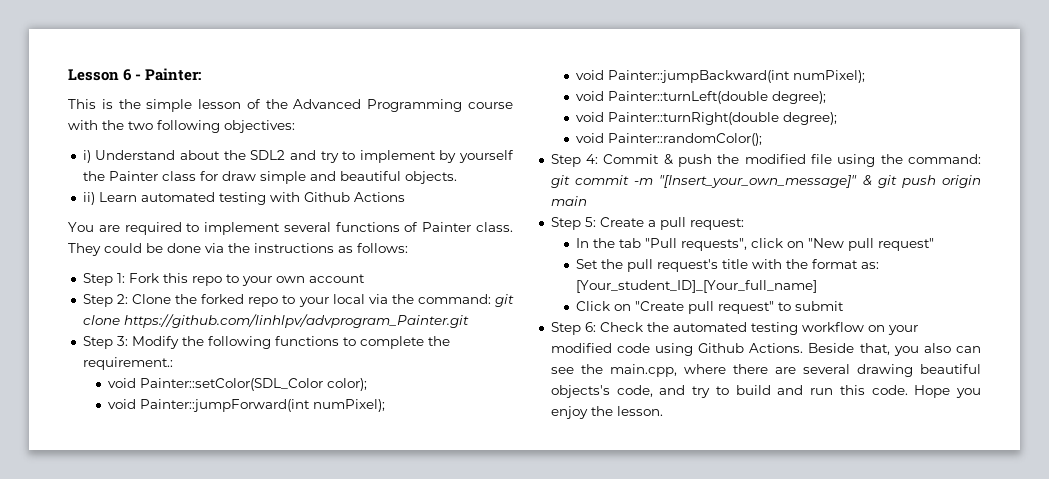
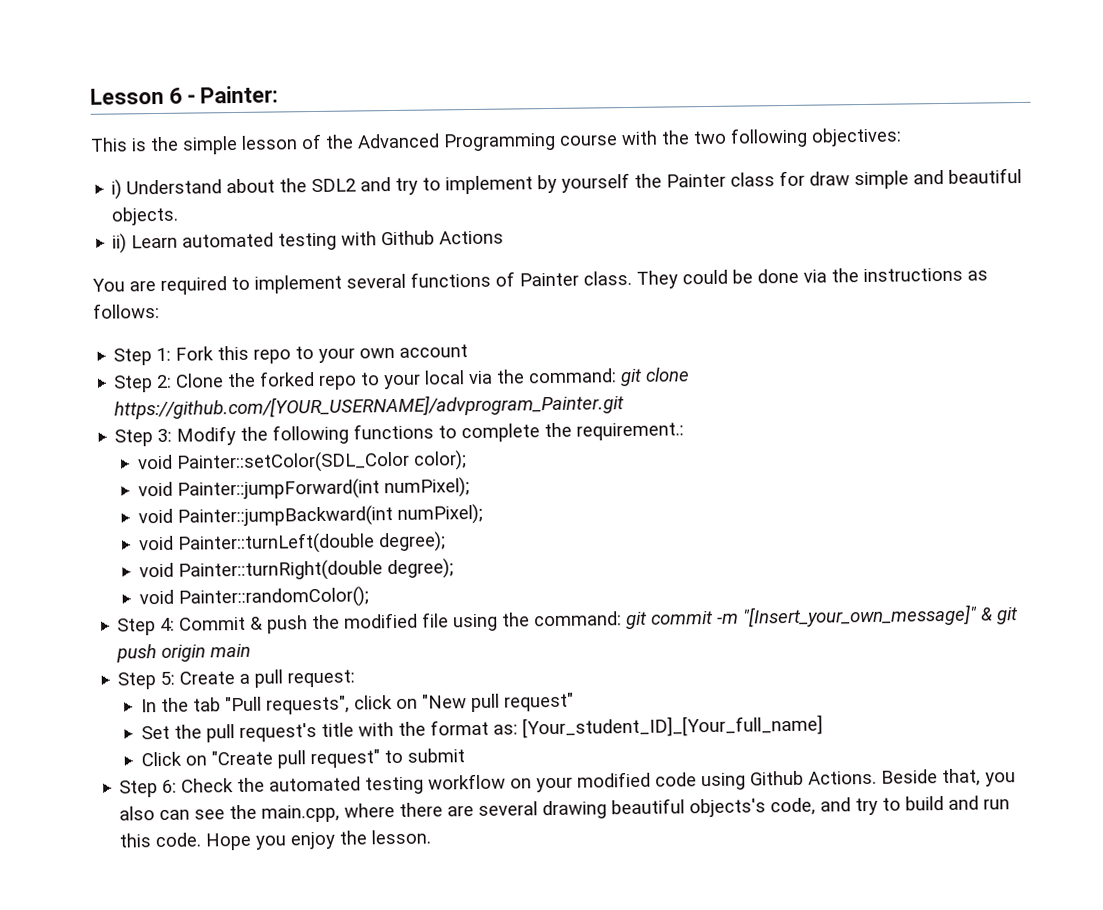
- Step 2: Clone the forked repo to your local via the command: git clone https://github.com/linhlpv/advprogram_Painter.git
+ Step 2: Clone the forked repo to your local via the command: git clone https://github.com/[YOUR_USERNAME]/advprogram_Painter.git

